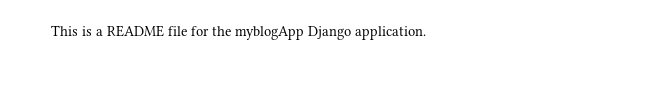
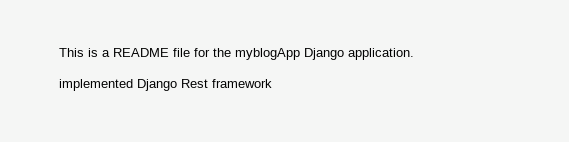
+ implemented Django Rest framework

